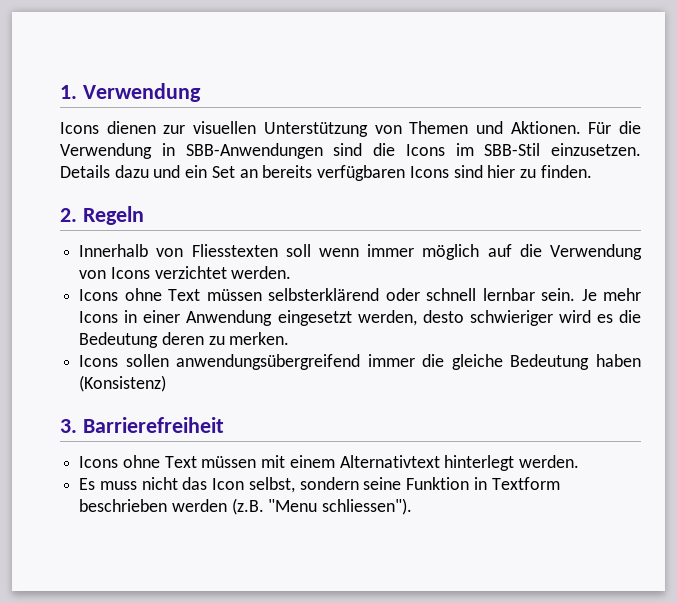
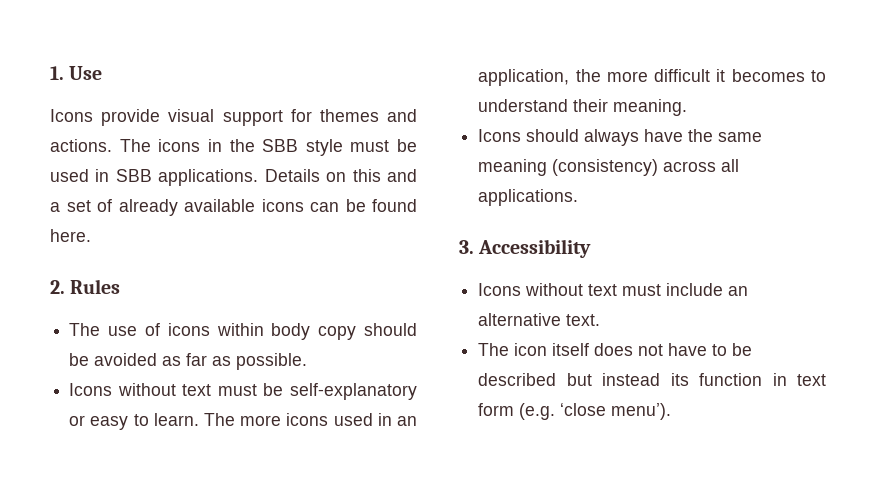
- 1. Verwendung
- Icons dienen zur visuellen Unterstützung von Themen und Aktionen. Für die Verwendung in SBB-Anwendungen sind die Icons im SBB-Stil einzusetzen. Details dazu und ein Set an bereits verfügbaren Icons sind hier zu finden.
- 2. Regeln
- Innerhalb von Fliesstexten soll wenn immer möglich auf die Verwendung von Icons verzichtet werden.
- Icons ohne Text müssen selbsterklärend oder schnell lernbar sein. Je mehr Icons in einer Anwendung eingesetzt werden, desto schwieriger wird es die Bedeutung deren zu merken.
- Icons sollen anwendungsübergreifend immer die gleiche Bedeutung haben (Konsistenz)
+ 1. Use
+ Icons provide visual support for themes and actions. The icons in the SBB style must be used in SBB applications. Details on this and a set of already available icons can be found here.
+ 2. Rules
+ The use of icons within body copy should be avoided as far as possible.
+ Icons without text must be self-explanatory or easy to learn. The more icons used in an application, the more difficult it becomes to understand their meaning.
+ Icons should always have the same meaning (consistency) across all applications.
- 3. Barrierefreiheit
- Icons ohne Text müssen mit einem Alternativtext hinterlegt werden.
- Es muss nicht das Icon selbst, sondern seine Funktion in Textform beschrieben werden (z.B. "Menu schliessen").
+ 3. Accessibility
+ Icons without text must include an alternative text.
+ The icon itself does not have to be described but instead its function in text form (e.g. ‘close menu’).

